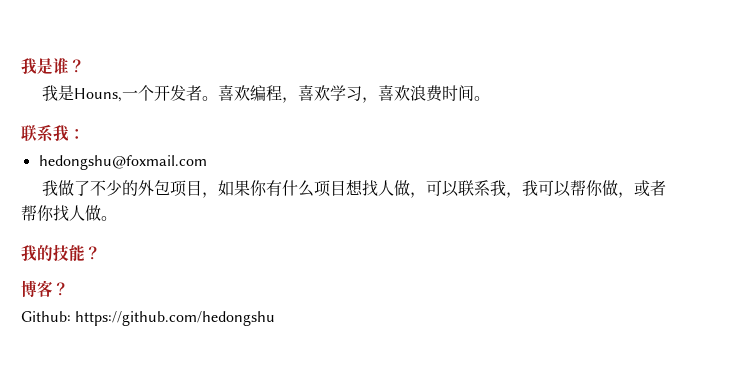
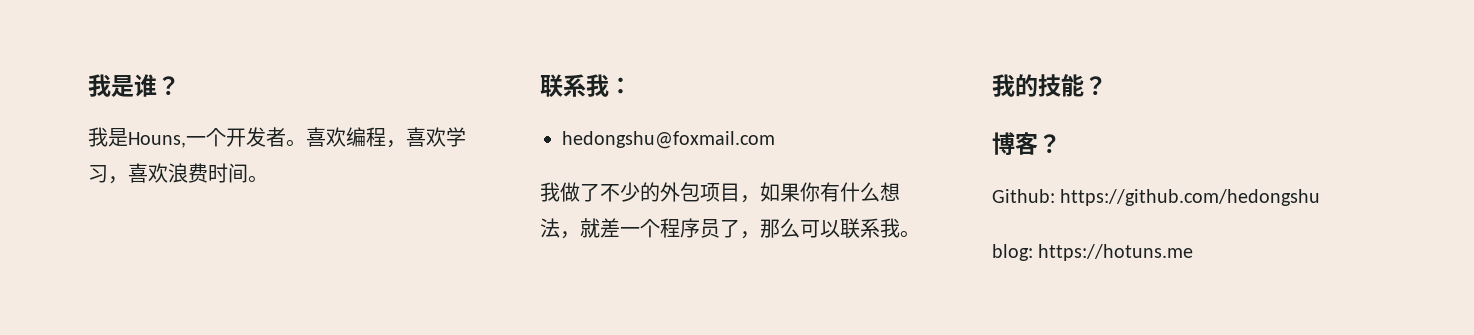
- 我做了不少的外包项目，如果你有什么项目想找人做，可以联系我，我可以帮你做，或者帮你找人做。
+ 我做了不少的外包项目，如果你有什么想法，就差一个程序员了，那么可以联系我。
+ blog: https://hotuns.me

